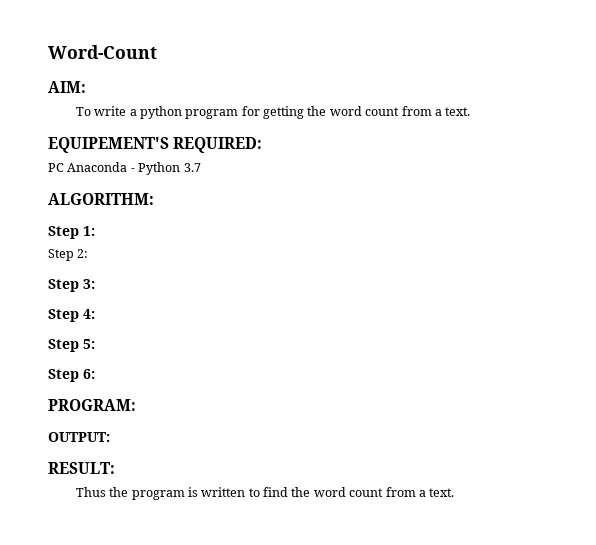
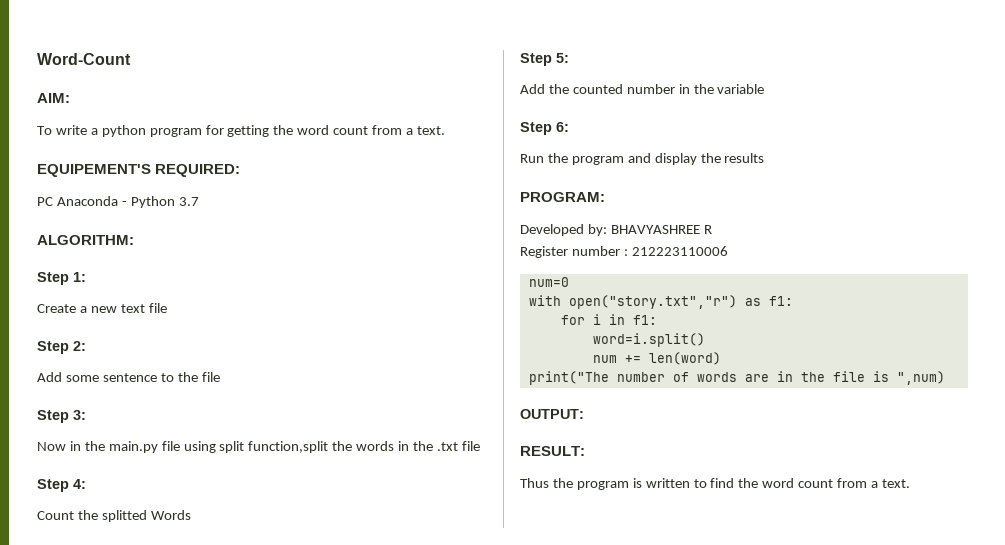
+ Create a new text file
  Step 2:
+ Add some sentence to the file
  Step 3:
+ Now in the main.py file using split function,split the words in the .txt file
  Step 4:
+ Count the splitted Words
  Step 5:
+ Add the counted number in the variable
  Step 6:
+ Run the program and display the results
  PROGRAM:
+ Developed by: BHAVYASHREE R
+ Register number : 212223110006
+ num=0
+ with open("story.txt","r") as f1:
+ for i in f1:
+ word=i.split()
+ num += len(word)
+ print("The number of words are in the file is ",num)

